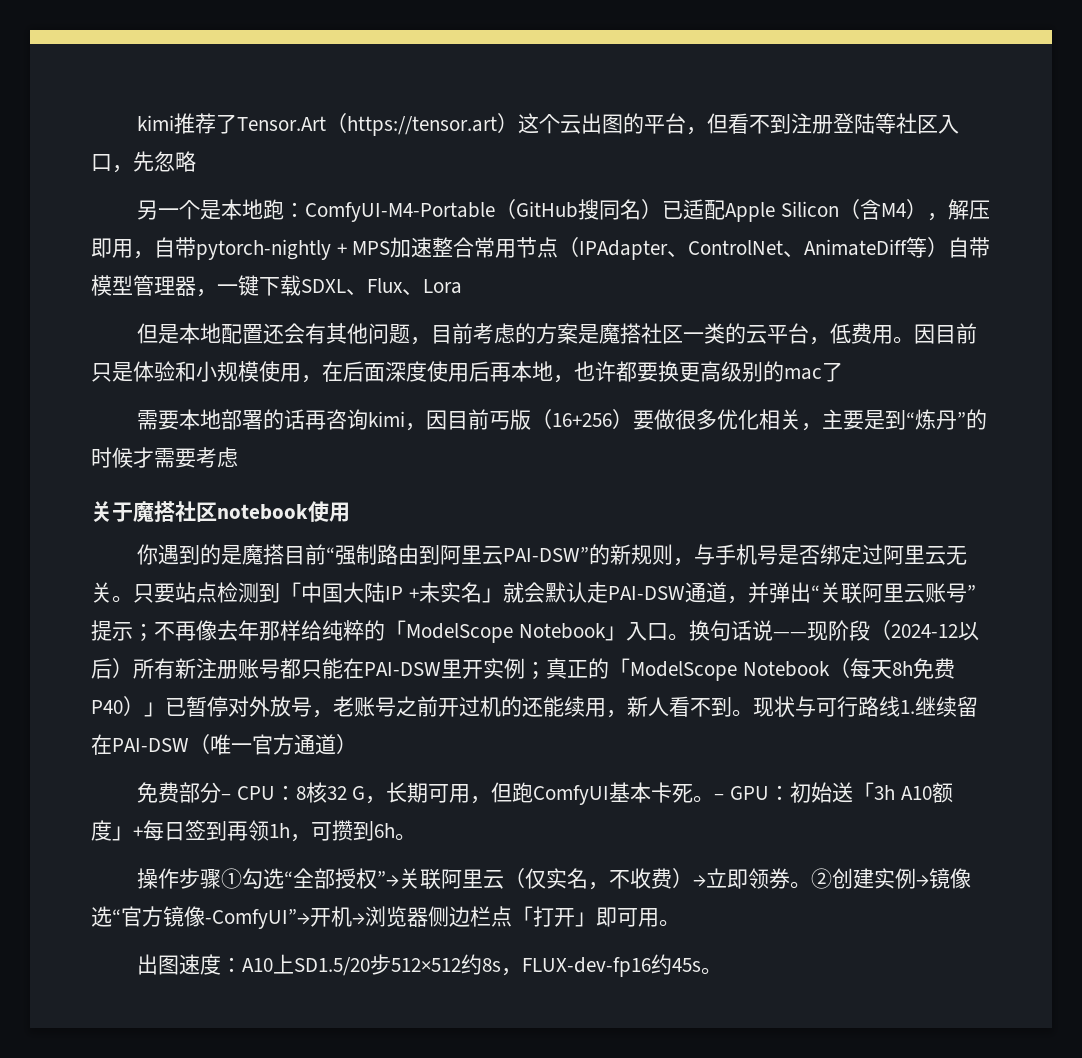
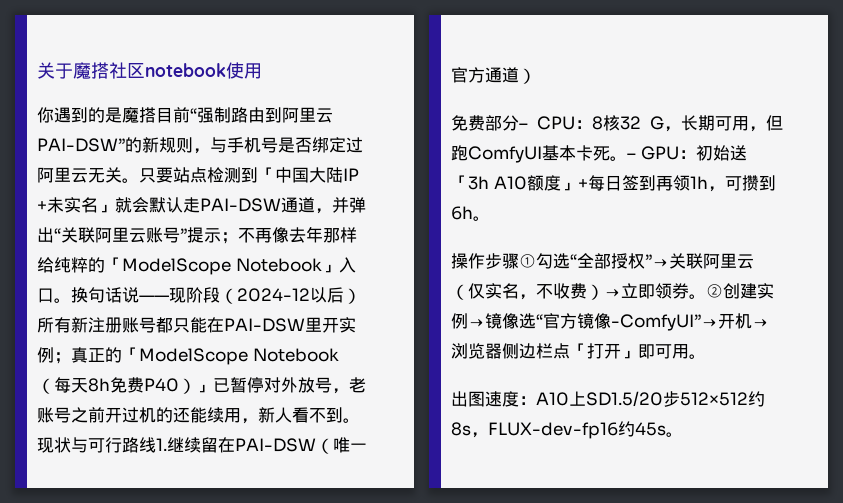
- kimi推荐了Tensor.Art（https://tensor.art）这个云出图的平台，但看不到注册登陆等社区入口，先忽略
- 另一个是本地跑：ComfyUI-M4-Portable（GitHub搜同名）已适配Apple Silicon（含M4），解压即用，自带pytorch-nightly + MPS加速整合常用节点（IPAdapter、ControlNet、AnimateDiff等）自带模型管理器，一键下载SDXL、Flux、Lora
- 但是本地配置还会有其他问题，目前考虑的方案是魔搭社区一类的云平台，低费用。因目前只是体验和小规模使用，在后面深度使用后再本地，也许都要换更高级别的mac了
- 需要本地部署的话再咨询kimi，因目前丐版（16+256）要做很多优化相关，主要是到“炼丹”的时候才需要考虑

